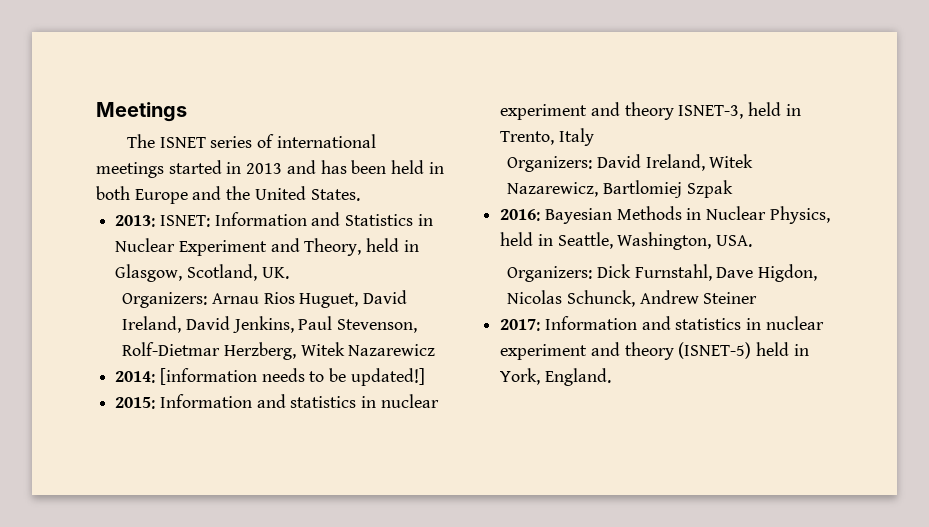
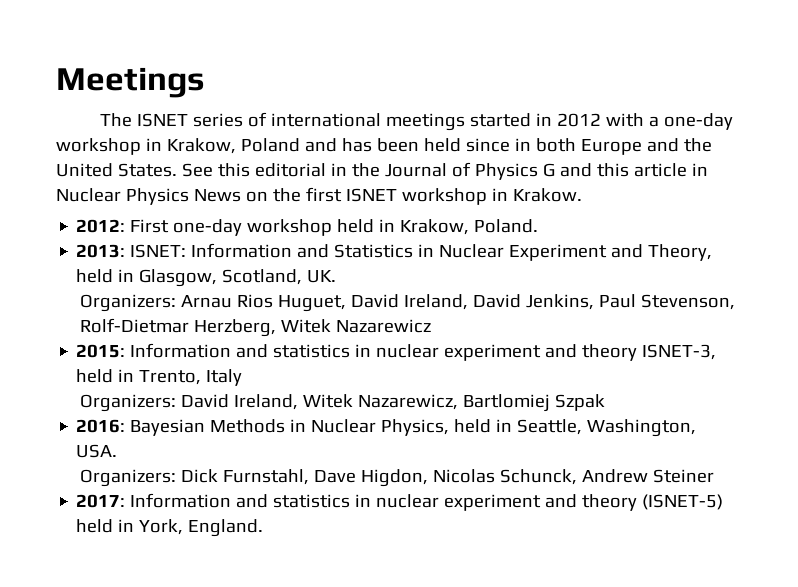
- The ISNET series of international meetings started in 2013 and has been held in both Europe and the United States.
+ The ISNET series of international meetings started in 2012 with a one-day workshop in Krakow, Poland and has been held since in both Europe and the United States. See this editorial in the Journal of Physics G and this article in Nuclear Physics News on the first ISNET workshop in Krakow.
+ 2012: First one-day workshop held in Krakow, Poland.
- 2014: [information needs to be updated!]

